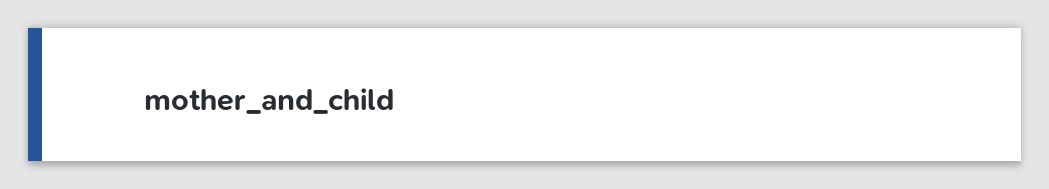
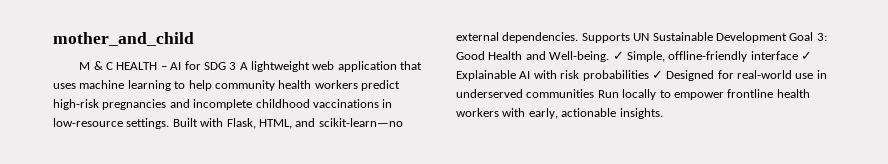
+ M & C HEALTH – AI for SDG 3 A lightweight web application that uses machine learning to help community health workers predict high-risk pregnancies and incomplete childhood vaccinations in low-resource settings. Built with Flask, HTML, and scikit-learn—no external dependencies. Supports UN Sustainable Development Goal 3: Good Health and Well-being. ✓ Simple, offline-friendly interface ✓ Explainable AI with risk probabilities ✓ Designed for real-world use in underserved communities Run locally to empower frontline health workers with early, actionable insights.

